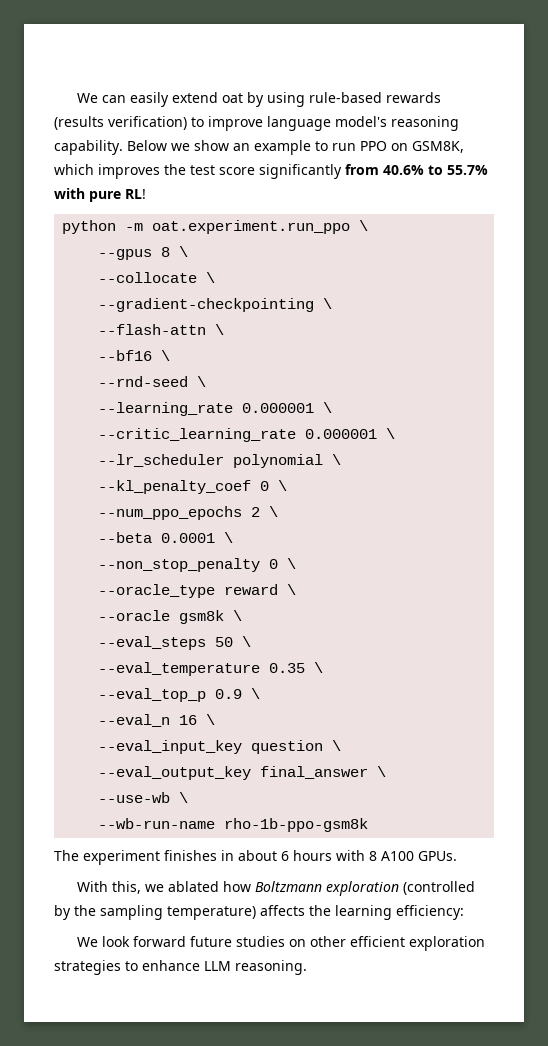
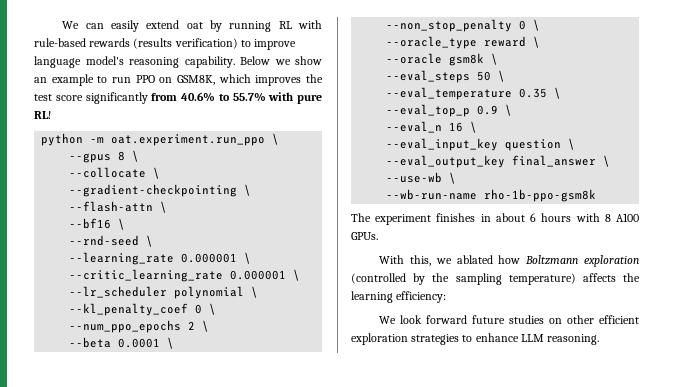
- We can easily extend oat by using rule-based rewards (results verification) to improve language model's reasoning capability.
+ We can easily extend oat by running RL with rule-based rewards (results verification) to improve language model's reasoning capability.

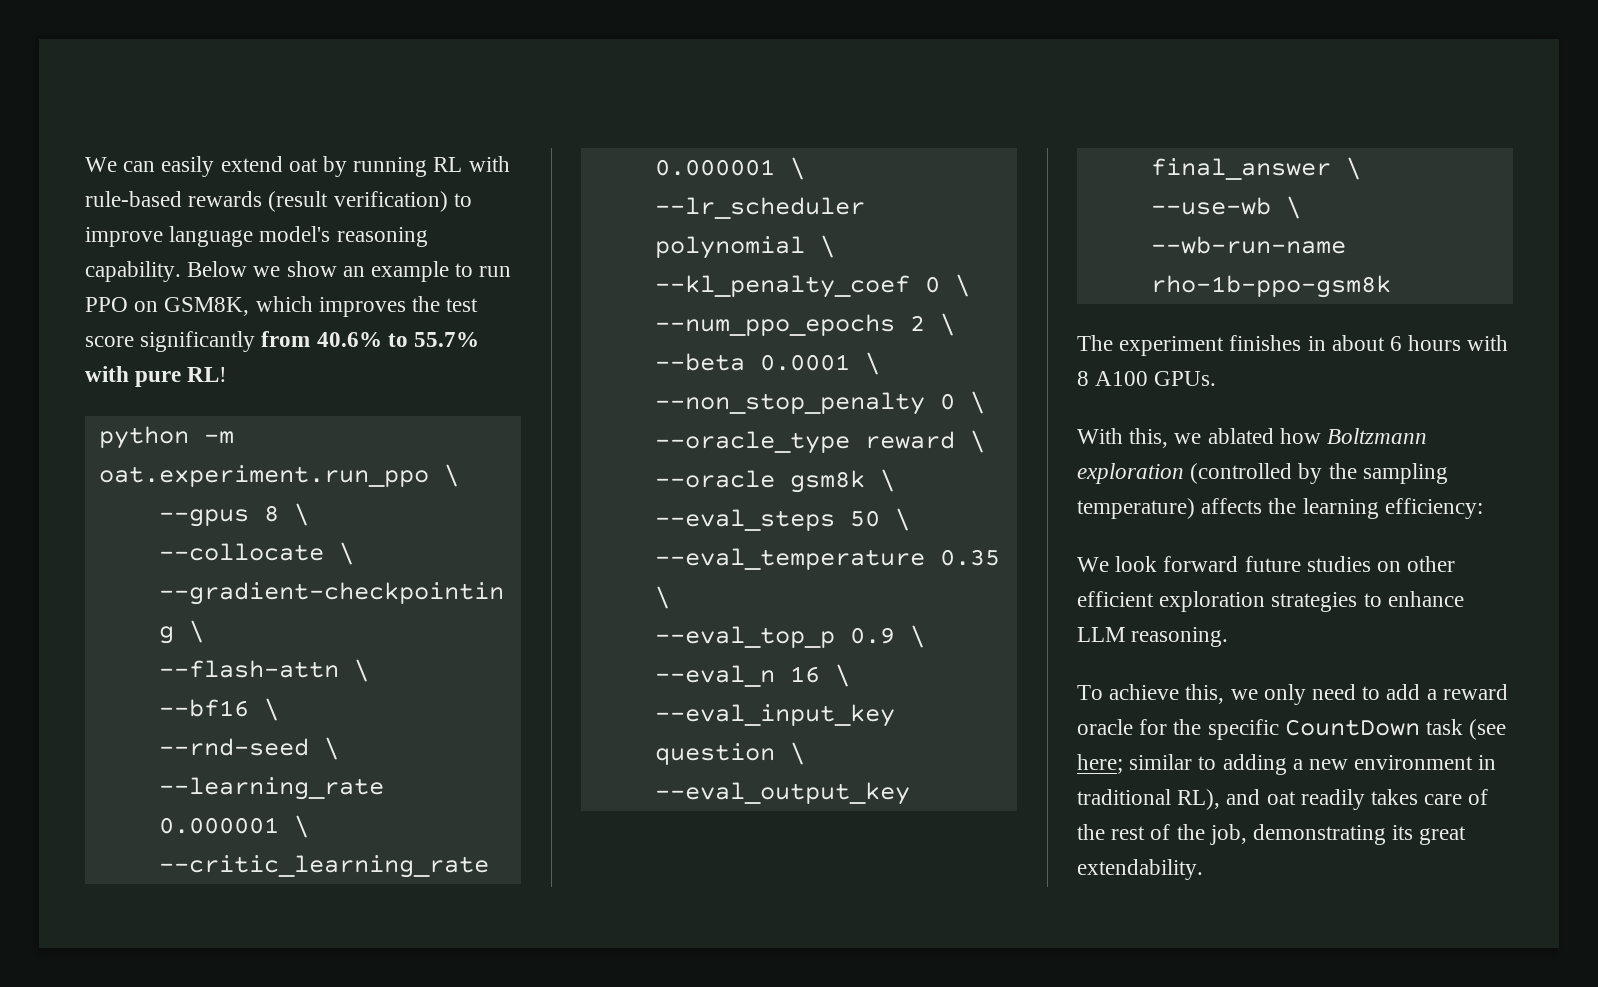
- We can easily extend oat by running RL with rule-based rewards (results verification) to improve language model's reasoning capability.
+ We can easily extend oat by running RL with rule-based rewards (result verification) to improve language model's reasoning capability.
+ To achieve this, we only need to add a reward oracle for the specific CountDown task (see here; similar to adding a new environment in traditional RL), and oat readily takes care of the rest of the job, demonstrating its great extendability.

